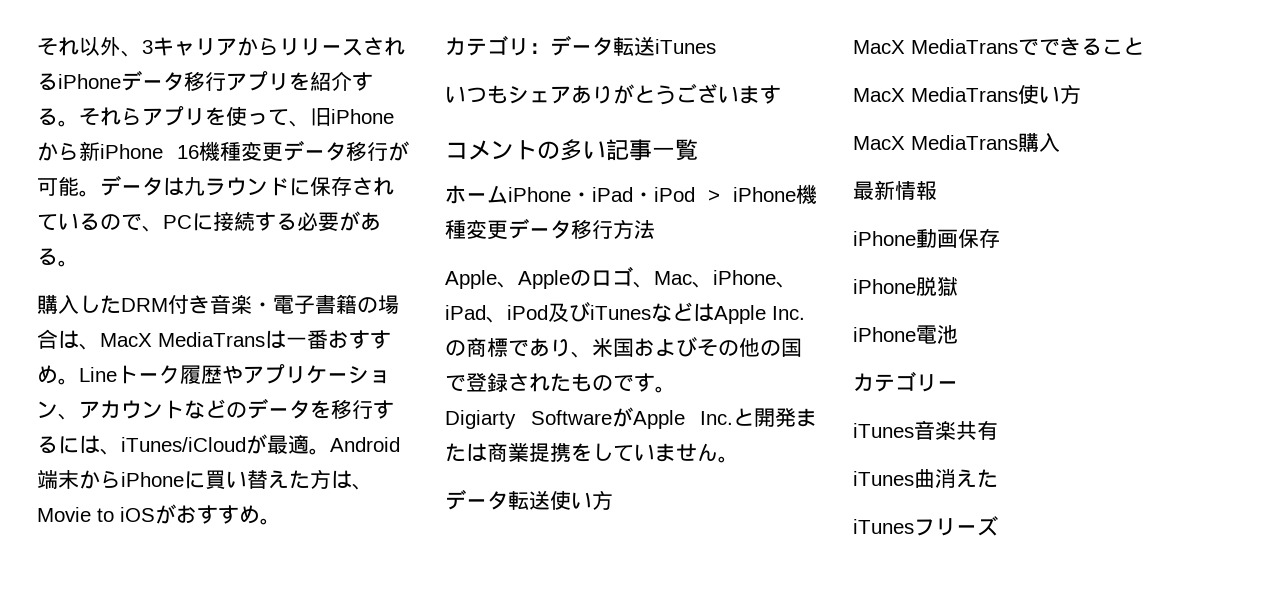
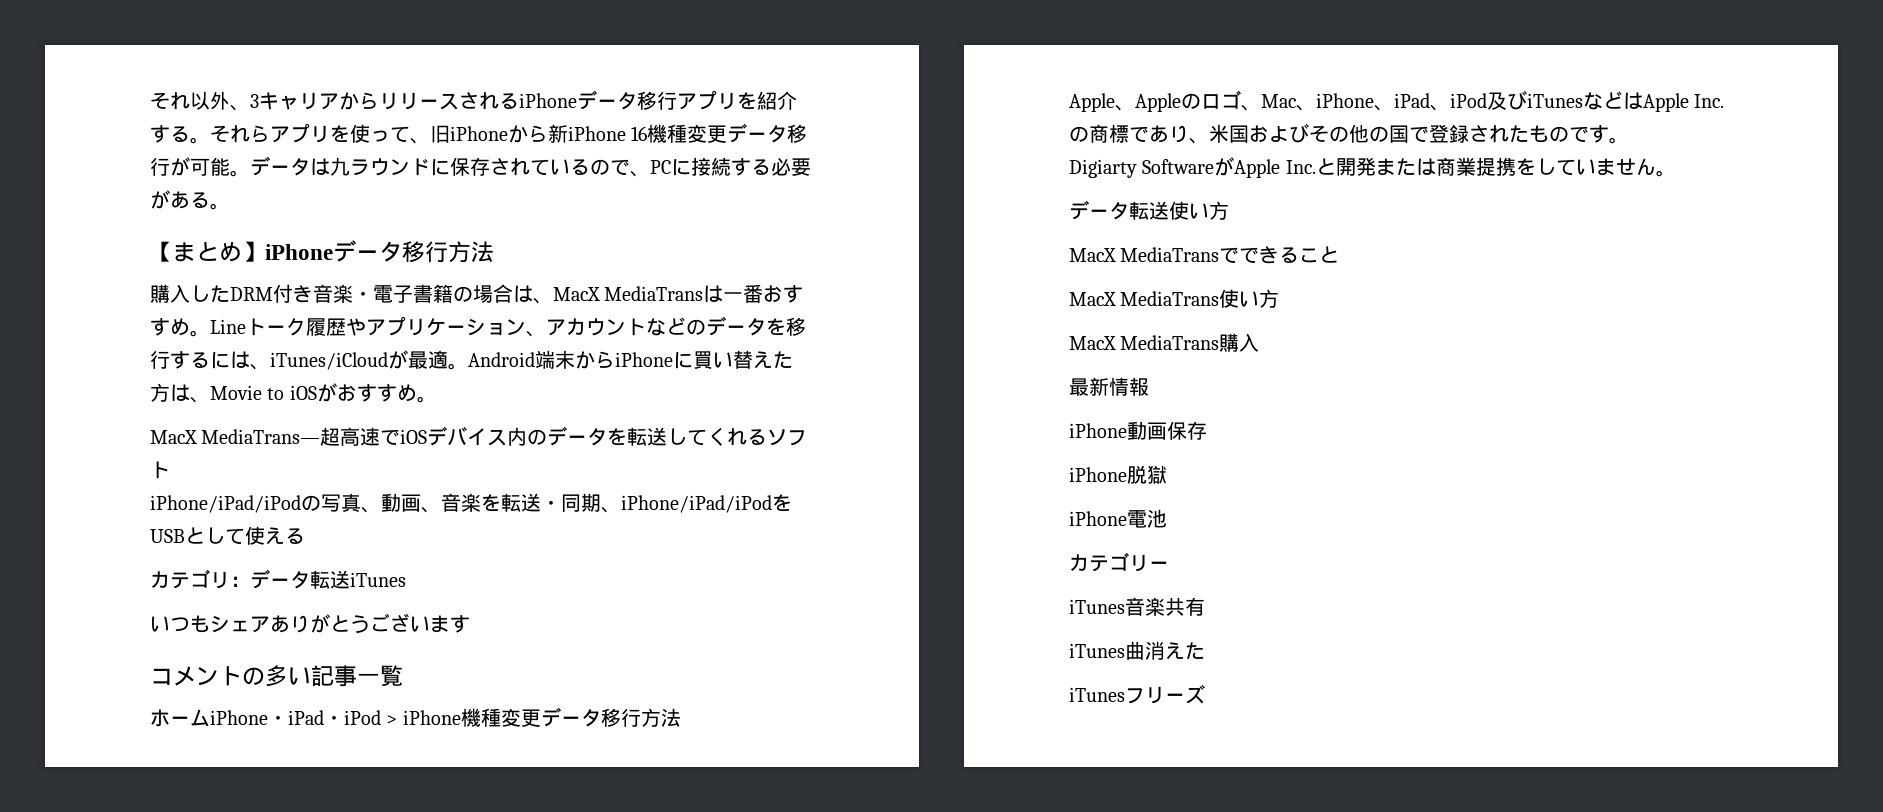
+ 【まとめ】iPhoneデータ移行方法
+ MacX MediaTrans—超高速でiOSデバイス内のデータを転送してくれるソフト
+ iPhone/iPad/iPodの写真、動画、音楽を転送・同期、iPhone/iPad/iPodをUSBとして使える

